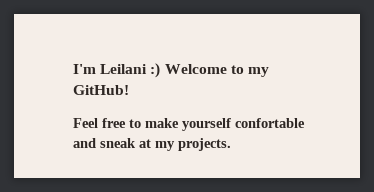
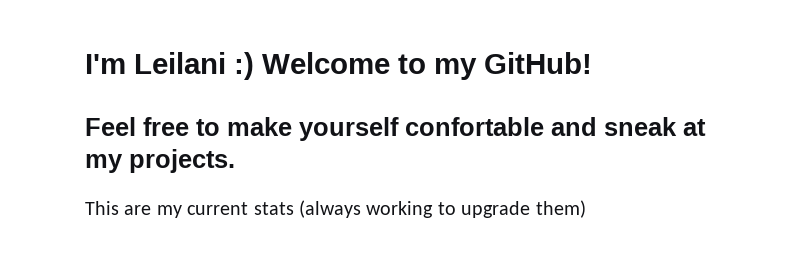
+ This are my current stats (always working to upgrade them)

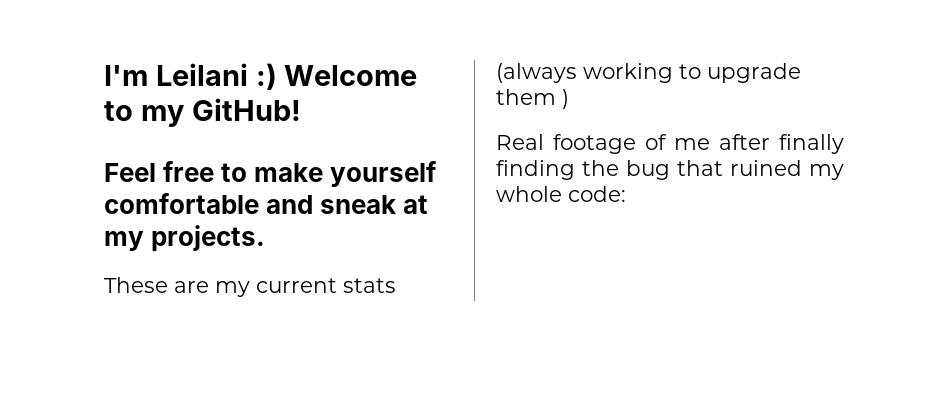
- Feel free to make yourself confortable and sneak at my projects.
+ Feel free to make yourself comfortable and sneak at my projects.
- This are my current stats (always working to upgrade them)
+ These are my current stats (always working to upgrade them )
+ Real footage of me after finally finding the bug that ruined my whole code:

